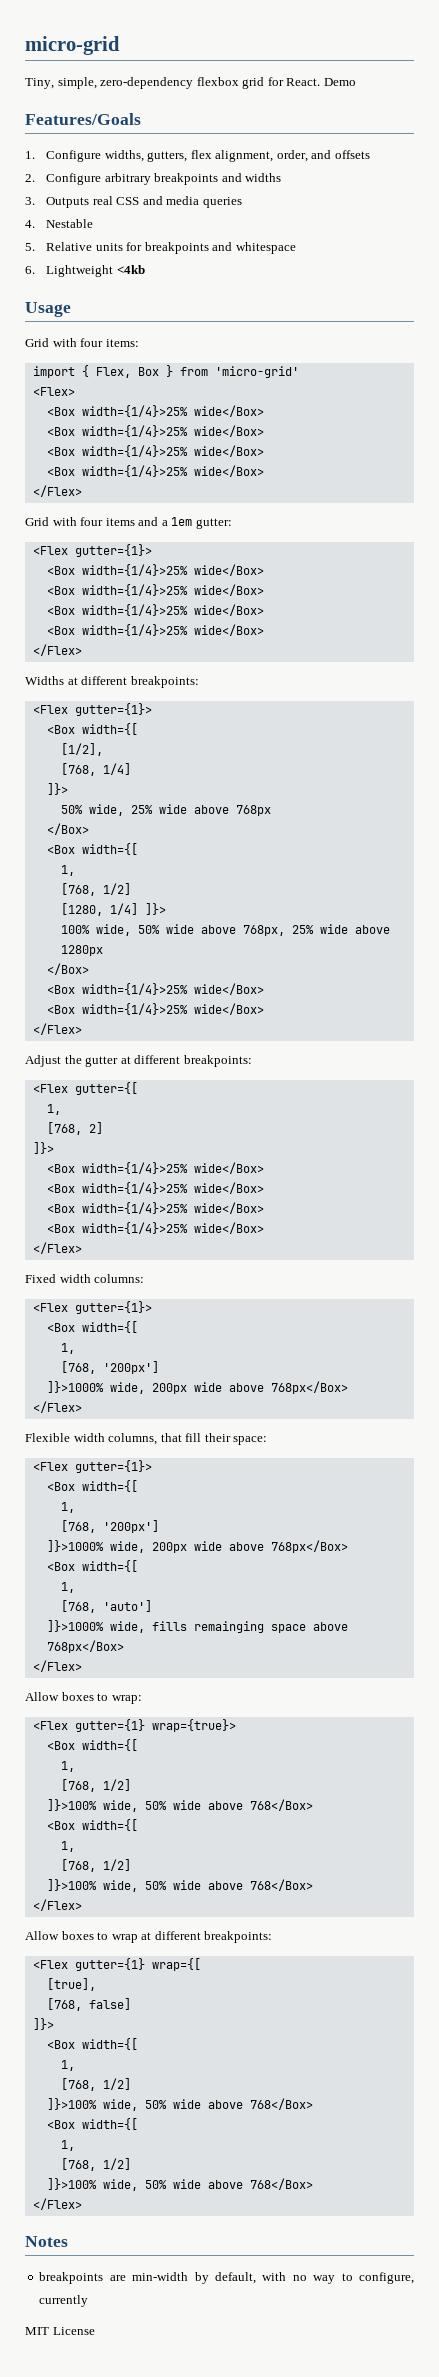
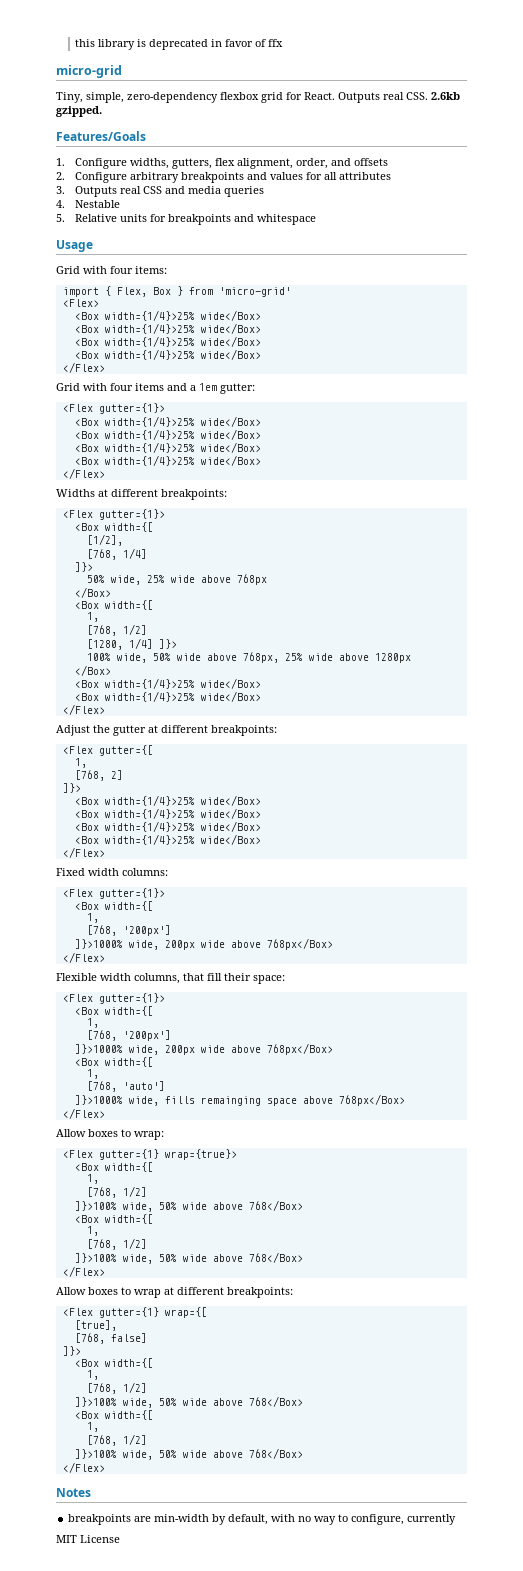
+ this library is deprecated in favor of ffx
- Demo
+ Outputs real CSS. 2.6kb gzipped.
- 2. Configure arbitrary breakpoints and widths
+ 2. Configure arbitrary breakpoints and values for all attributes
- 6. Lightweight <4kb

